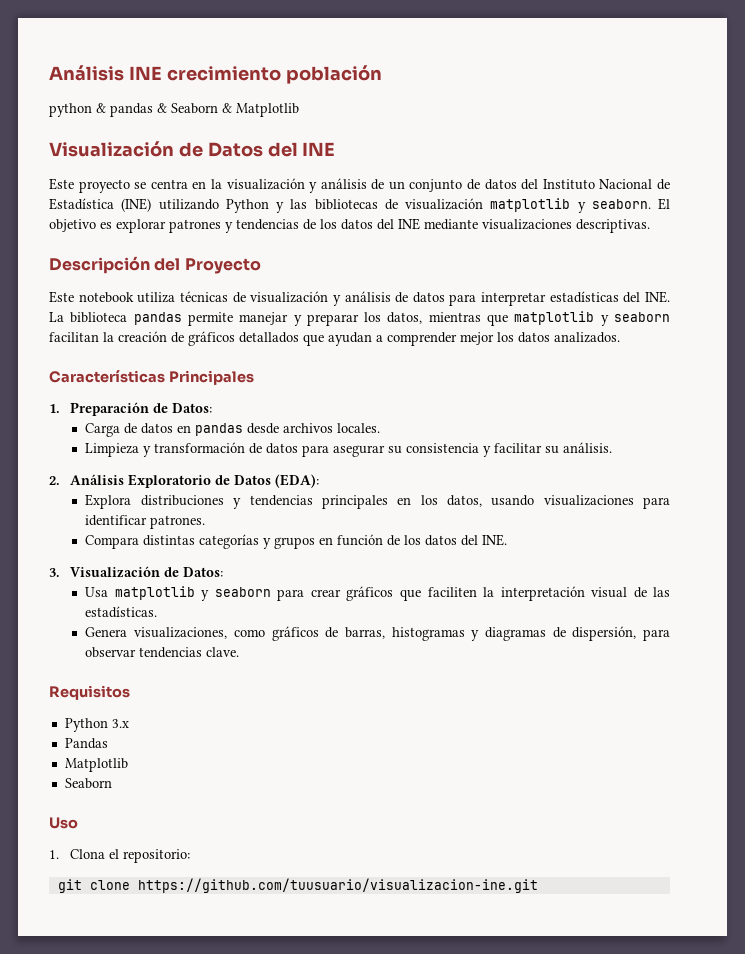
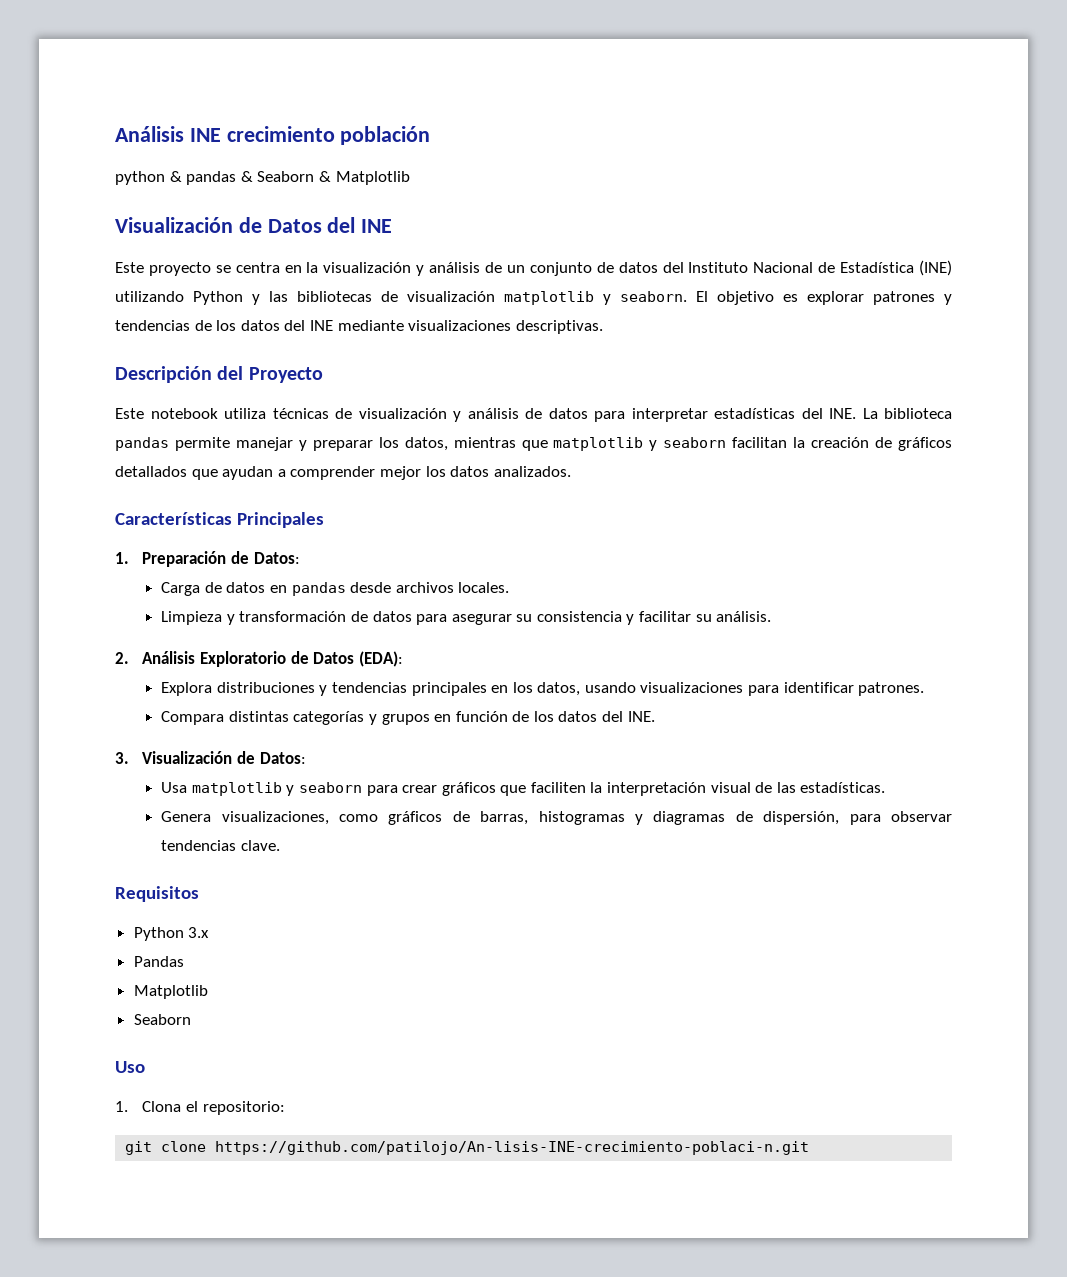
- git clone https://github.com/tuusuario/visualizacion-ine.git
+ git clone https://github.com/patilojo/An-lisis-INE-crecimiento-poblaci-n.git

